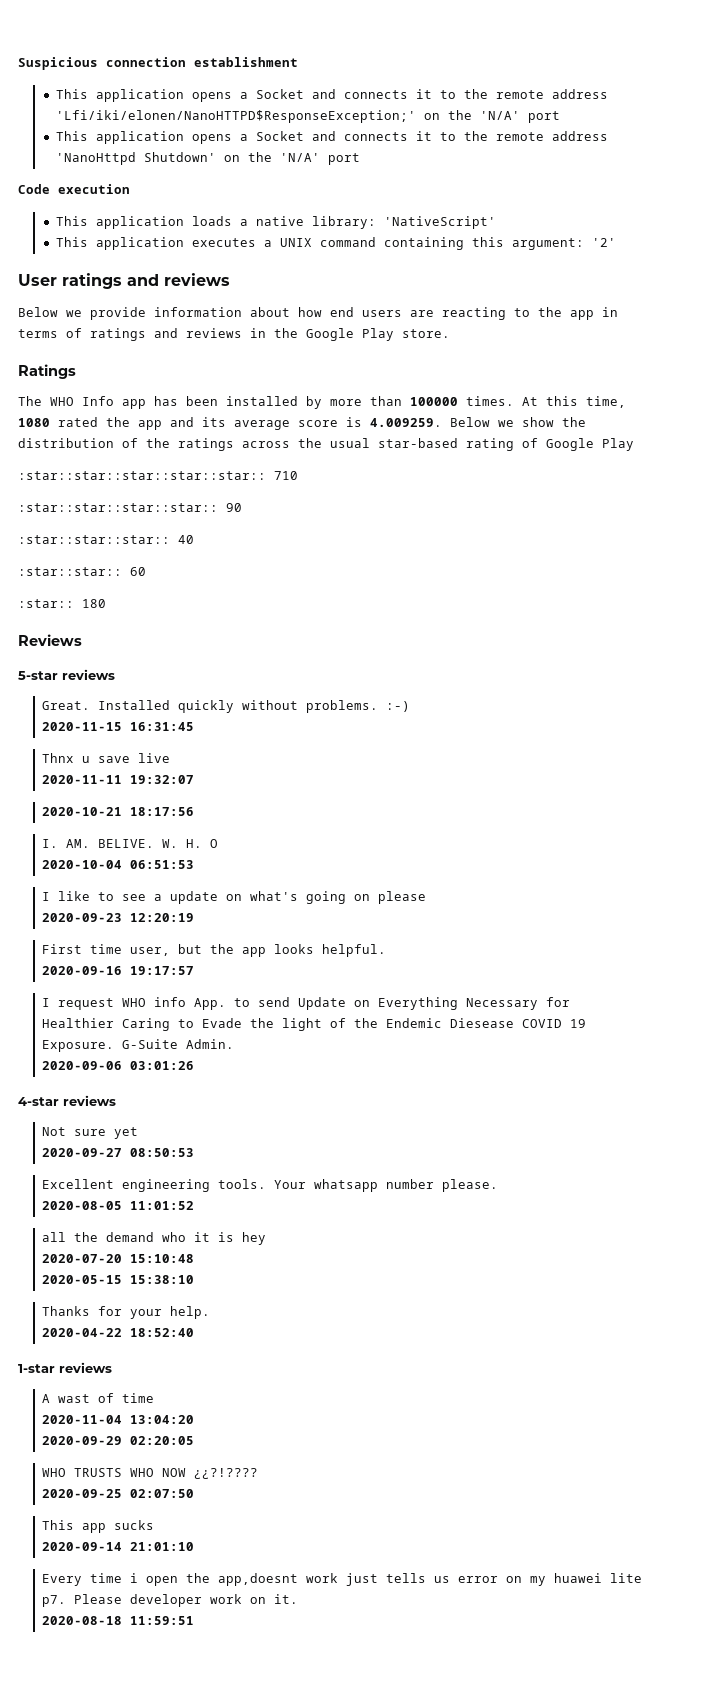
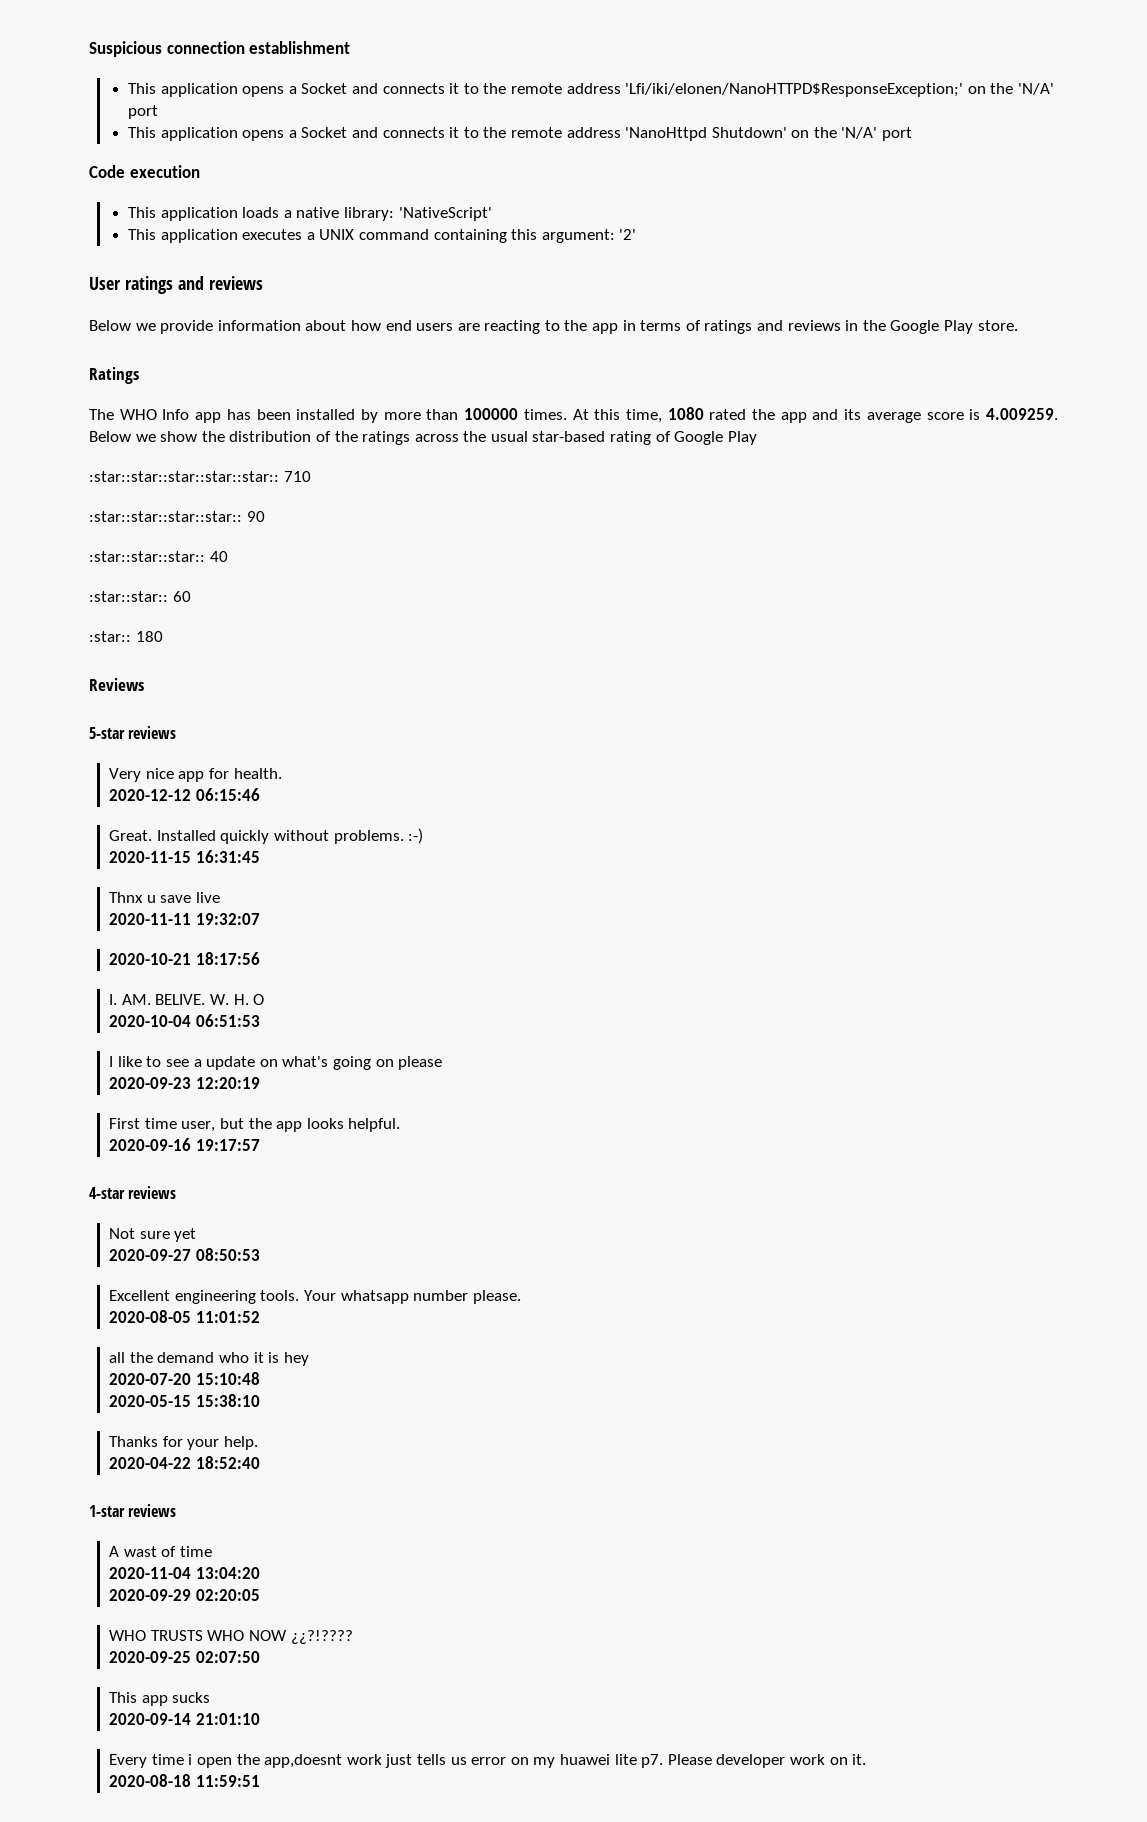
+ Very nice app for health.
+ 2020-12-12 06:15:46
- I request WHO info App. to send Update on Everything Necessary for Healthier Caring to Evade the light of the Endemic Diesease COVID 19 Exposure. G-Suite Admin.
- 2020-09-06 03:01:26

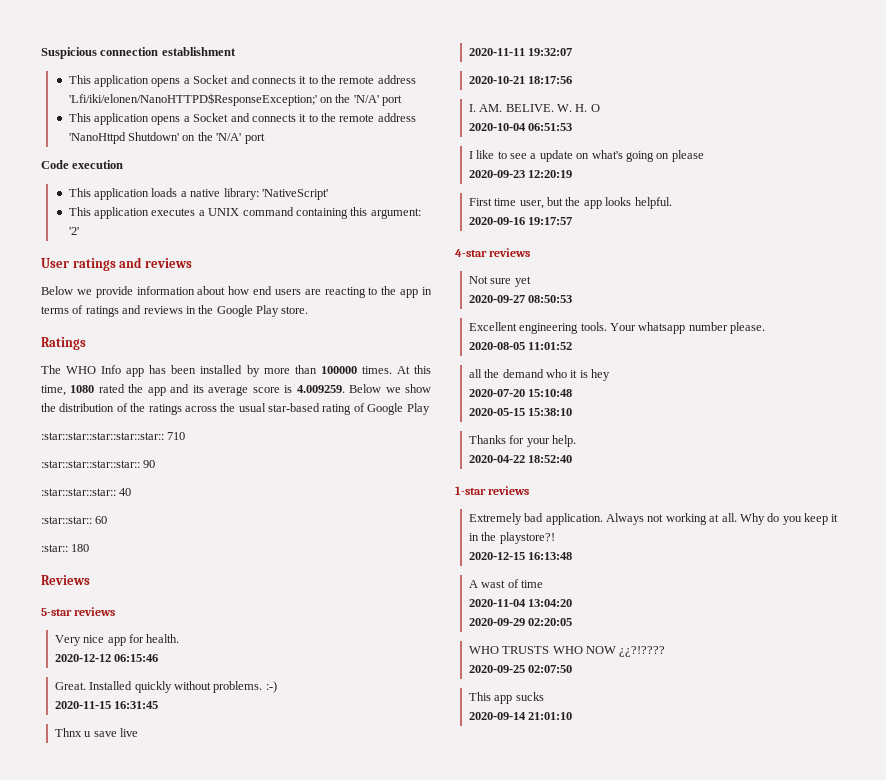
+ Extremely bad application. Always not working at all. Why do you keep it in the playstore?!
+ 2020-12-15 16:13:48
- Every time i open the app,doesnt work just tells us error on my huawei lite p7. Please developer work on it.
- 2020-08-18 11:59:51

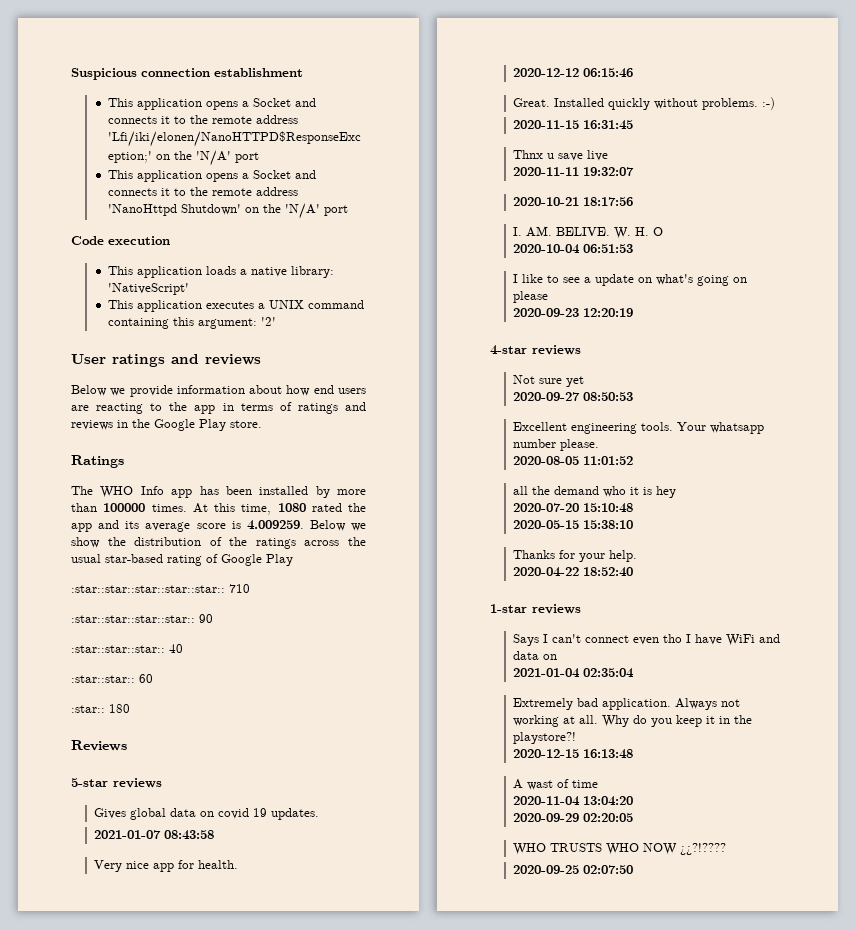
+ Gives global data on covid 19 updates.
+ 2021-01-07 08:43:58
- First time user, but the app looks helpful.
- 2020-09-16 19:17:57
+ Says I can't connect even tho I have WiFi and data on
+ 2021-01-04 02:35:04
- This app sucks
- 2020-09-14 21:01:10

